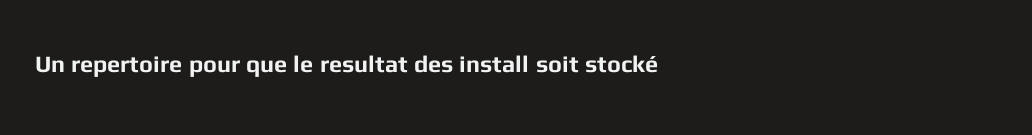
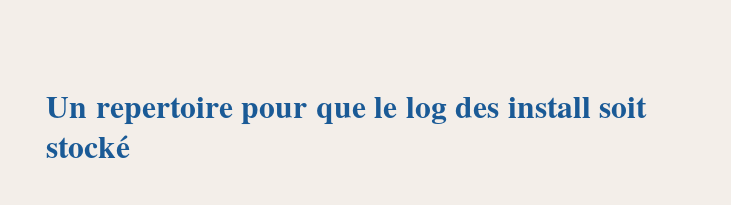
- Un repertoire pour que le resultat des install soit stocké
+ Un repertoire pour que le log des install soit stocké

